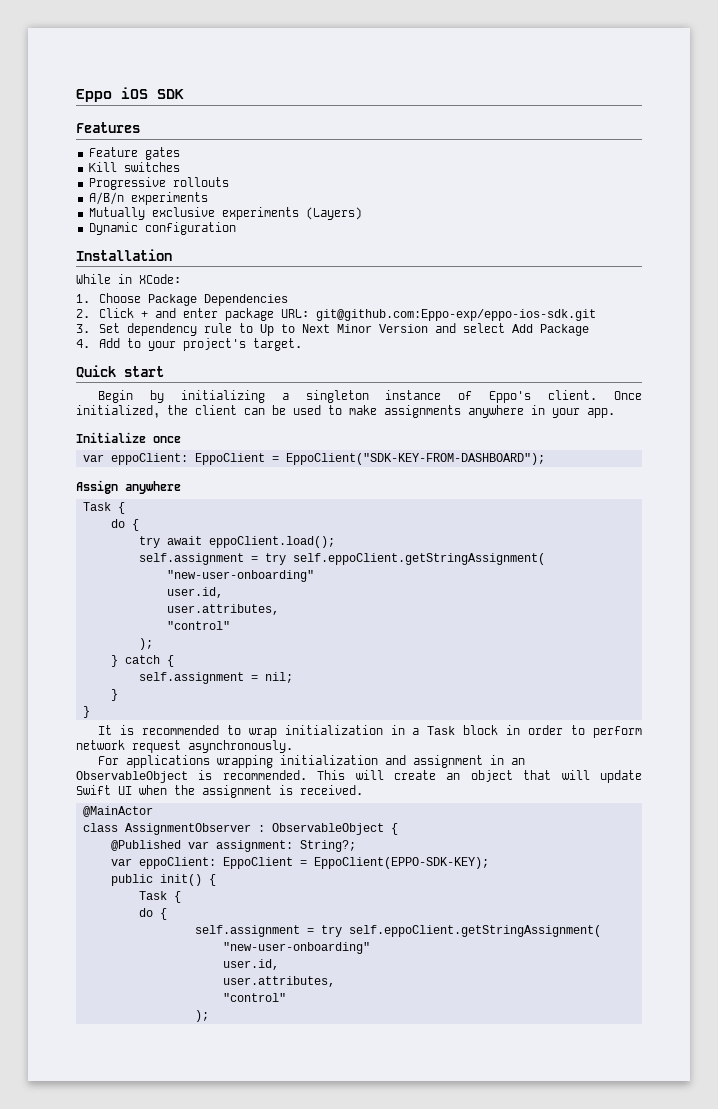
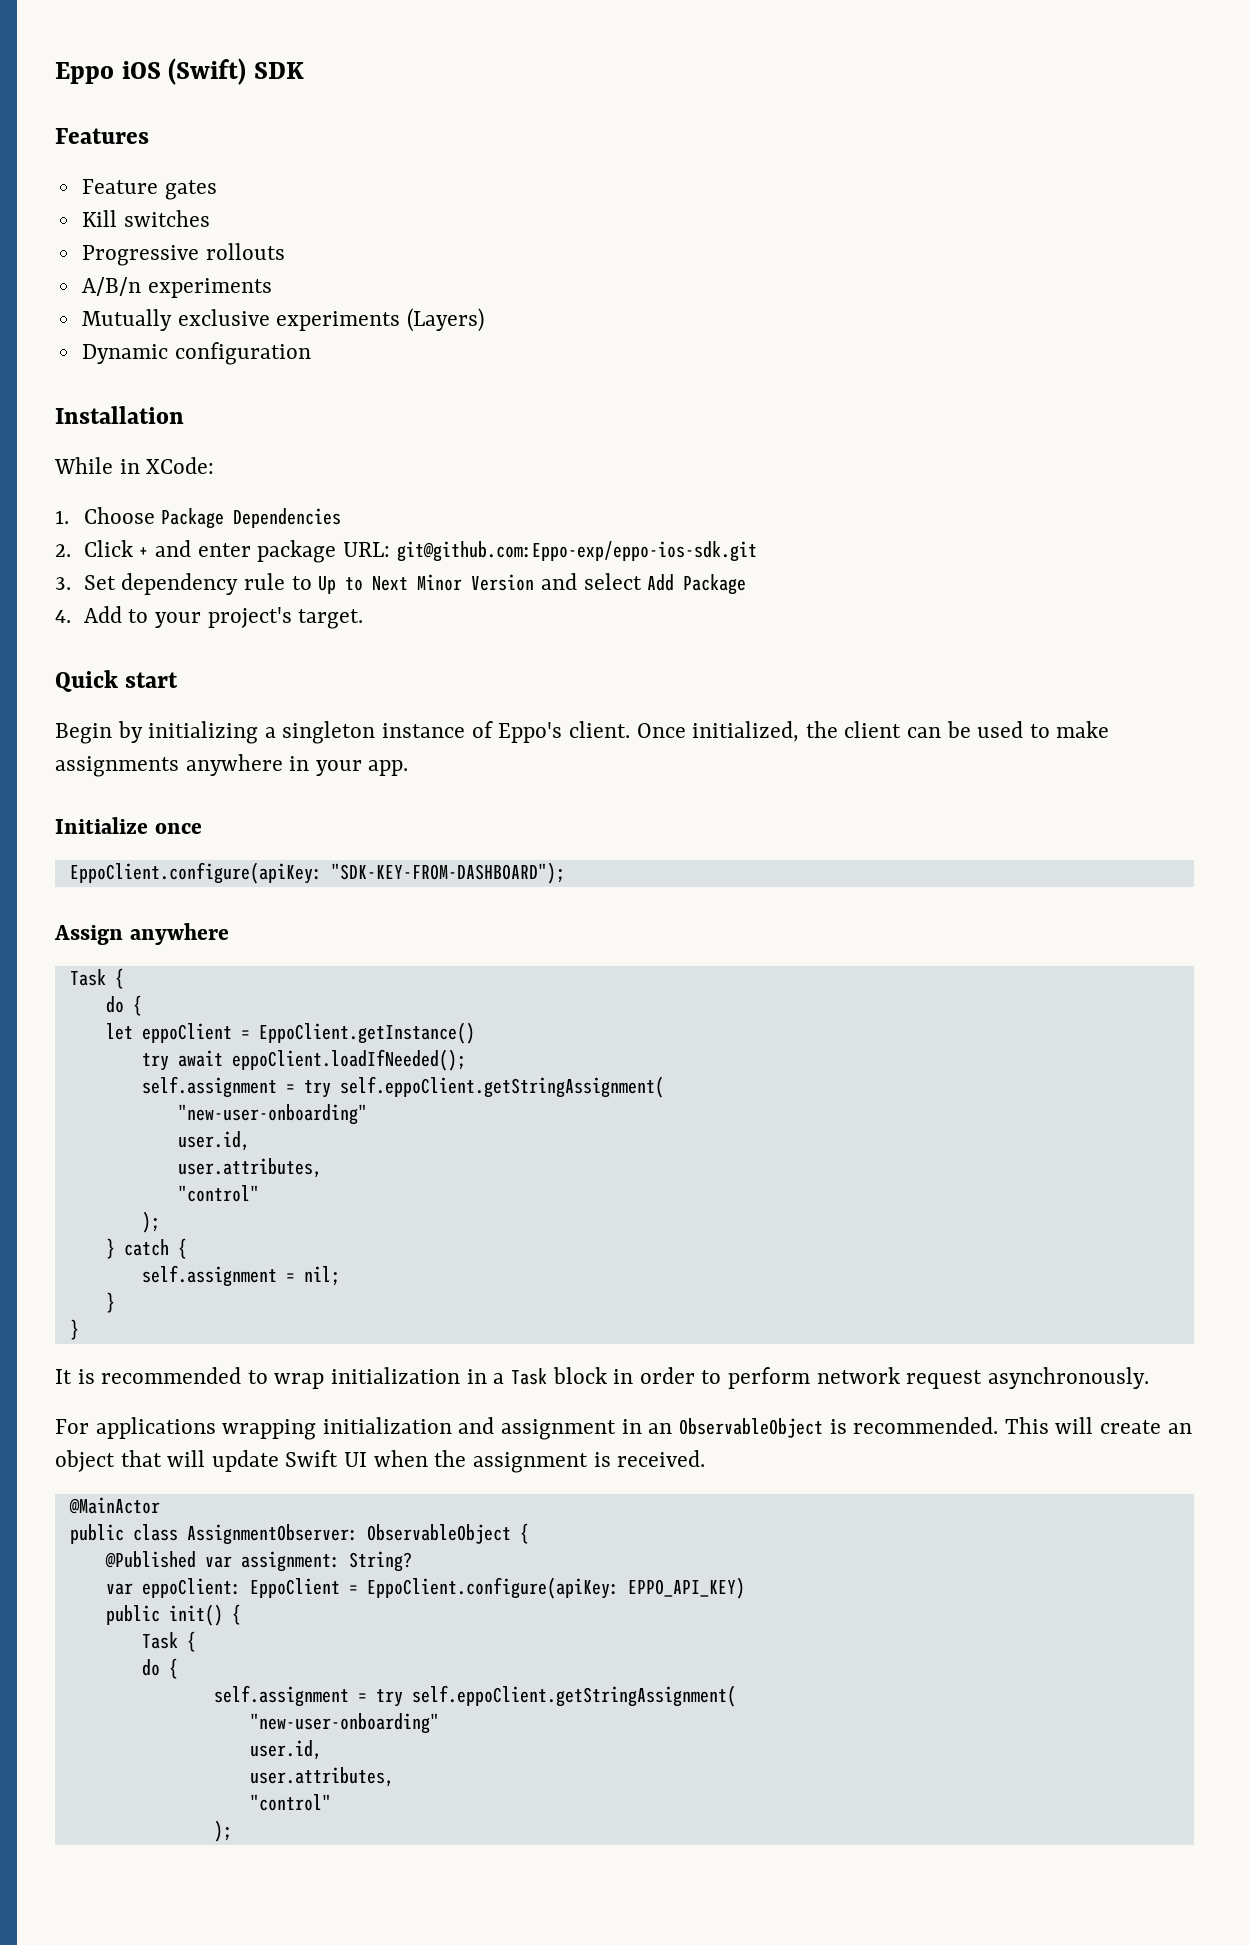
- Eppo iOS SDK
+ Eppo iOS (Swift) SDK
- var eppoClient: EppoClient = EppoClient("SDK-KEY-FROM-DASHBOARD");
+ EppoClient.configure(apiKey: "SDK-KEY-FROM-DASHBOARD");
+ let eppoClient = EppoClient.getInstance()
- try await eppoClient.load();
+ try await eppoClient.loadIfNeeded();
- class AssignmentObserver : ObservableObject {
+ public class AssignmentObserver: ObservableObject {
- @Published var assignment: String?;
- var eppoClient: EppoClient = EppoClient(EPPO-SDK-KEY);
+ @Published var assignment: String?
+ var eppoClient: EppoClient = EppoClient.configure(apiKey: EPPO_API_KEY)

